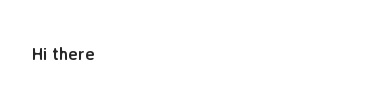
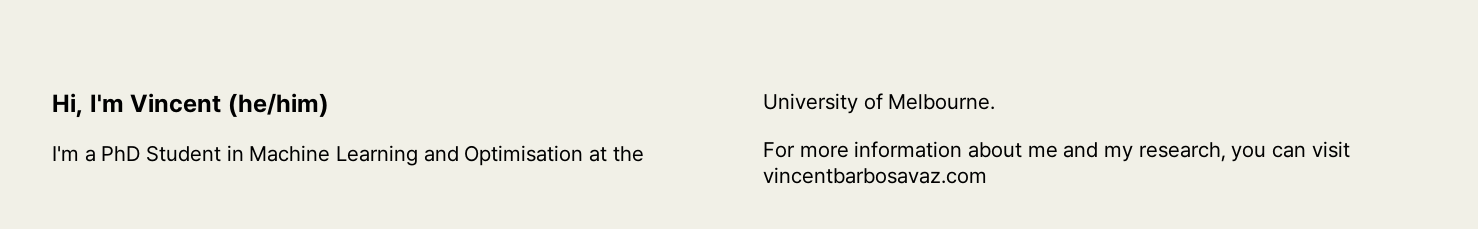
- Hi there
+ Hi, I'm Vincent (he/him)
+ I'm a PhD Student in Machine Learning and Optimisation at the University of Melbourne.
+ For more information about me and my research, you can visit vincentbarbosavaz.com

